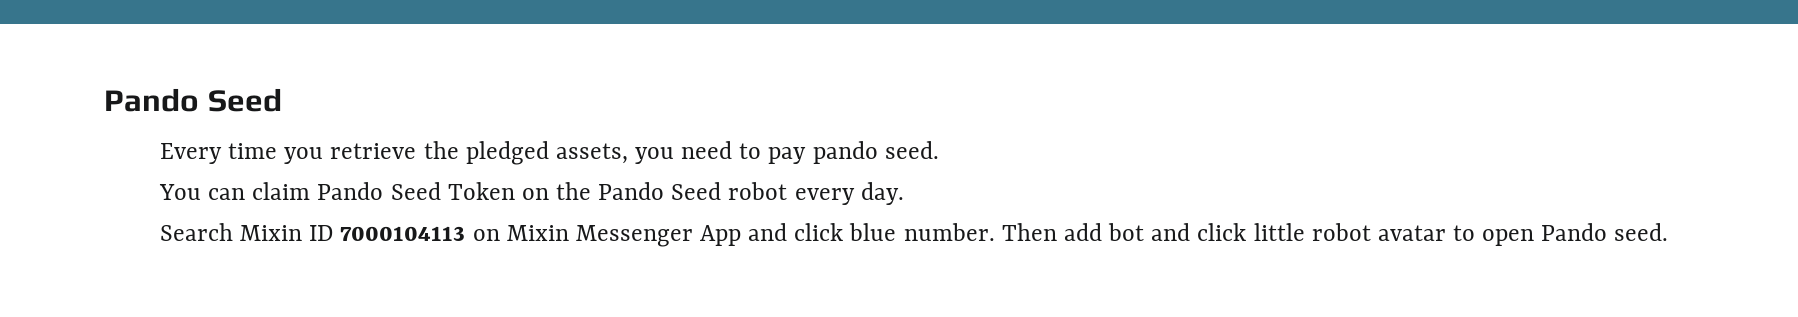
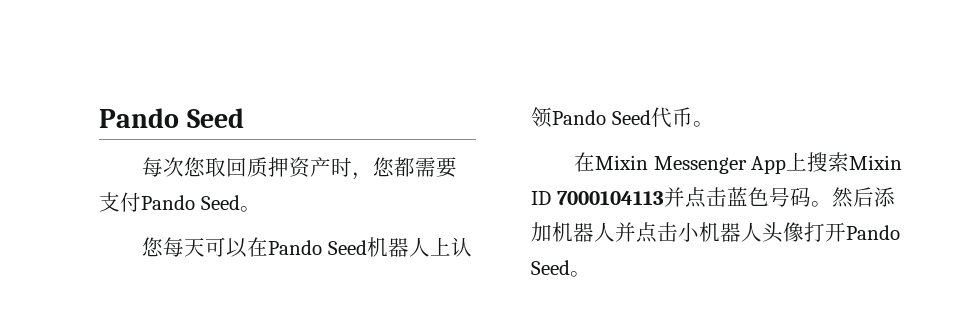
- Every time you retrieve the pledged assets, you need to pay pando seed.
- You can claim Pando Seed Token on the Pando Seed robot every day.
- Search Mixin ID 7000104113 on Mixin Messenger App and click blue number. Then add bot and click little robot avatar to open Pando seed.
+ 每次您取回质押资产时，您都需要支付Pando Seed。
+ 您每天可以在Pando Seed机器人上认领Pando Seed代币。
+ 在Mixin Messenger App上搜索Mixin ID 7000104113并点击蓝色号码。然后添加机器人并点击小机器人头像打开Pando Seed。

